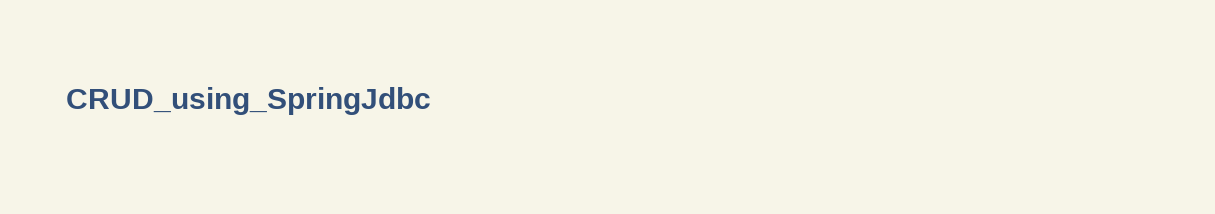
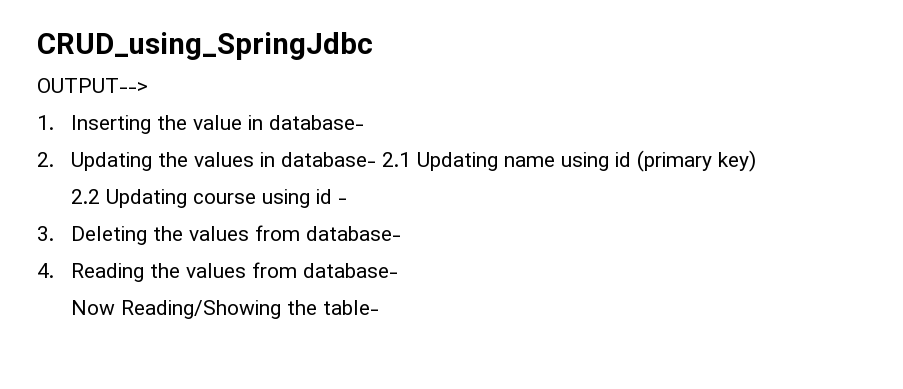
+ OUTPUT-->
+ 1. Inserting the value in database-
+ 2. Updating the values in database- 2.1 Updating name using id (primary key)
+ 2.2 Updating course using id -
+ 3. Deleting the values from database-
+ 4. Reading the values from database-
+ Now Reading/Showing the table-

